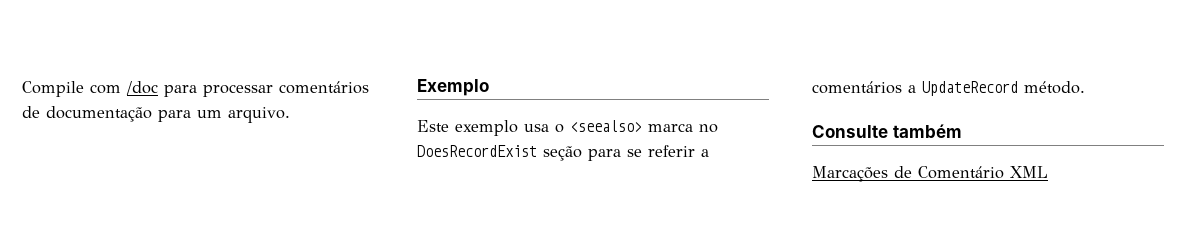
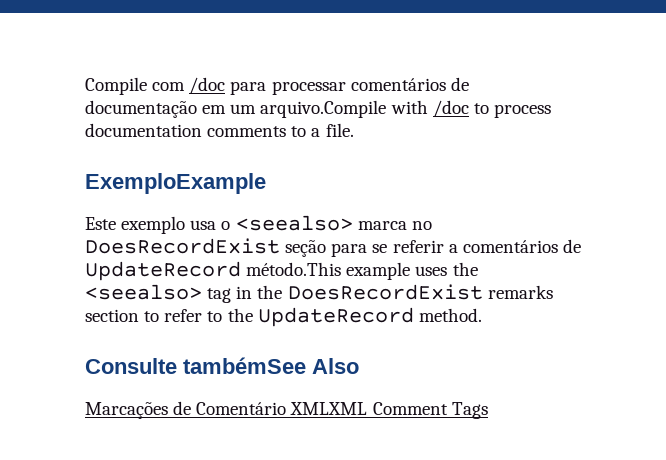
- Compile com /doc para processar comentários de documentação para um arquivo.
- Exemplo
+ Compile com /doc para processar comentários de documentação em um arquivo.Compile with /doc to process documentation comments to a file.
+ ExemploExample
- Este exemplo usa o <seealso> marca no DoesRecordExist seção para se referir a comentários a UpdateRecord método.
+ Este exemplo usa o <seealso> marca no DoesRecordExist seção para se referir a comentários de UpdateRecord método.This example uses the <seealso> tag in the DoesRecordExist remarks section to refer to the UpdateRecord method.
- Consulte também
+ Consulte tambémSee Also
- Marcações de Comentário XML
+ Marcações de Comentário XMLXML Comment Tags

